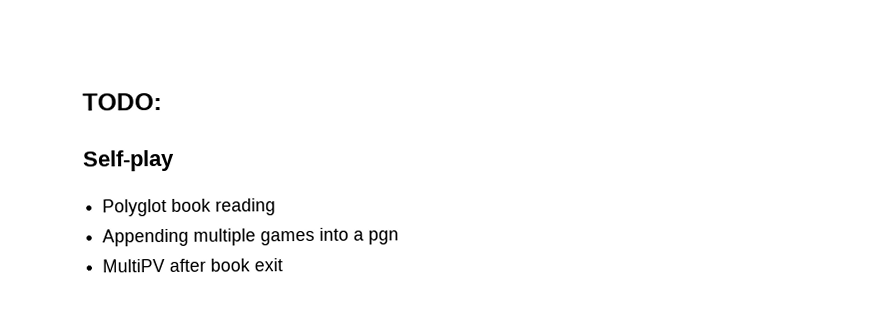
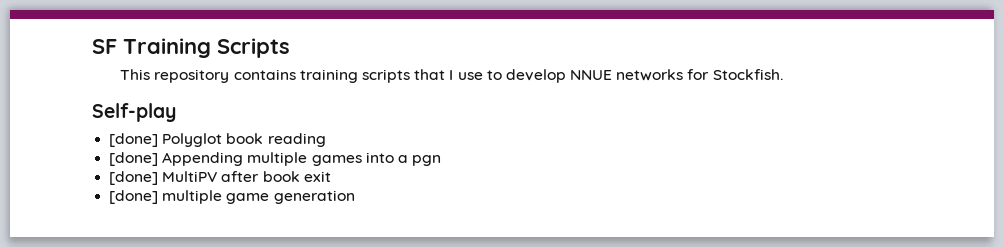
- TODO:
+ SF Training Scripts
+ This repository contains training scripts that I use to develop NNUE networks for Stockfish.
- Polyglot book reading
+ [done] Polyglot book reading
- Appending multiple games into a pgn
+ [done] Appending multiple games into a pgn
- MultiPV after book exit
+ [done] MultiPV after book exit
+ [done] multiple game generation

